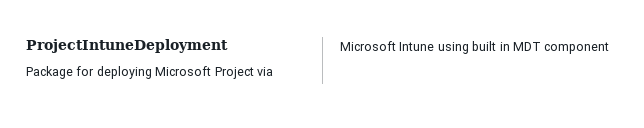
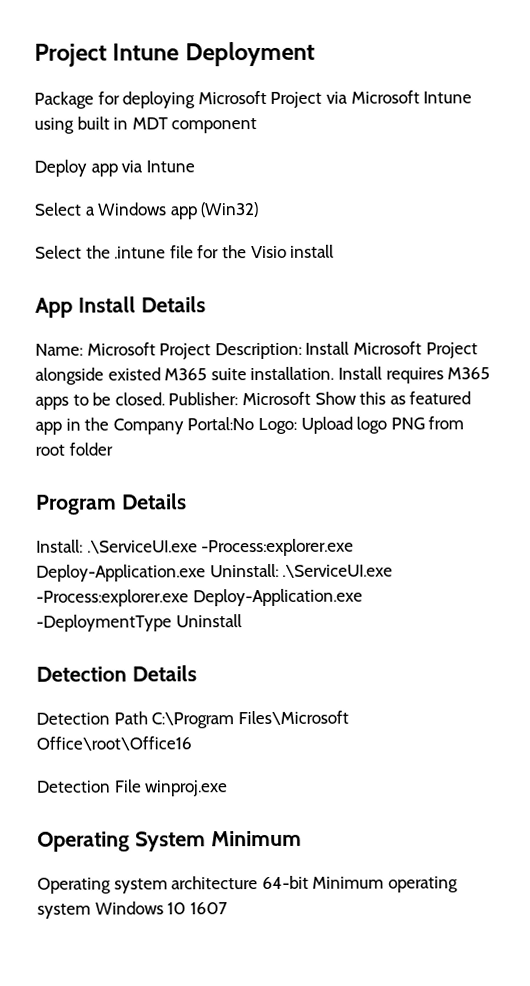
- ProjectIntuneDeployment
+ Project Intune Deployment
+ Deploy app via Intune
+ Select a Windows app (Win32)
+ Select the .intune file for the Visio install
+ App Install Details
+ Name: Microsoft Project Description: Install Microsoft Project alongside existed M365 suite installation. Install requires M365 apps to be closed. Publisher: Microsoft Show this as featured app in the Company Portal:No Logo: Upload logo PNG from root folder
+ Program Details
+ Install: .\ServiceUI.exe -Process:explorer.exe Deploy-Application.exe Uninstall: .\ServiceUI.exe -Process:explorer.exe Deploy-Application.exe -DeploymentType Uninstall
+ Detection Details
+ Detection Path C:\Program Files\Microsoft Office\root\Office16
+ Detection File winproj.exe
+ Operating System Minimum
+ Operating system architecture 64-bit Minimum operating system Windows 10 1607

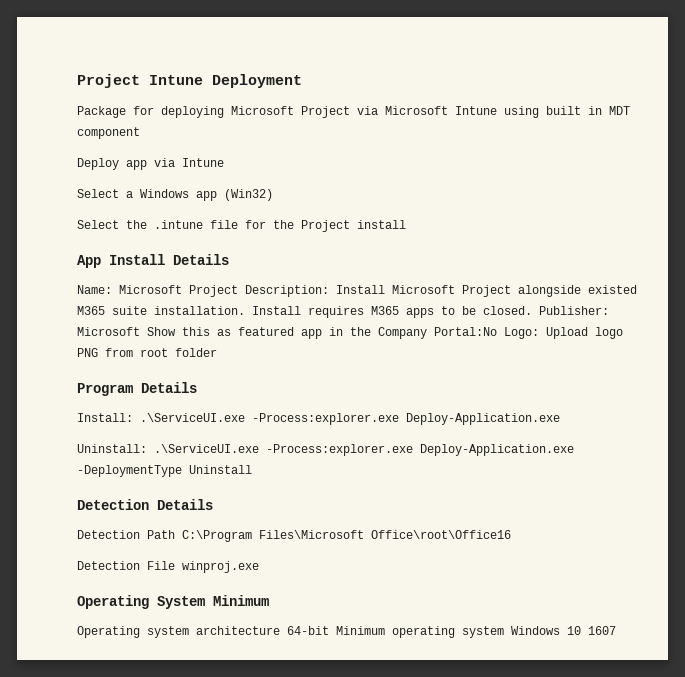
- Select the .intune file for the Visio install
+ Select the .intune file for the Project install
- Install: .\ServiceUI.exe -Process:explorer.exe Deploy-Application.exe Uninstall: .\ServiceUI.exe -Process:explorer.exe Deploy-Application.exe -DeploymentType Uninstall
+ Install: .\ServiceUI.exe -Process:explorer.exe Deploy-Application.exe
+ Uninstall: .\ServiceUI.exe -Process:explorer.exe Deploy-Application.exe -DeploymentType Uninstall

